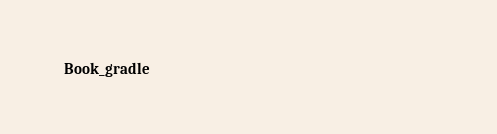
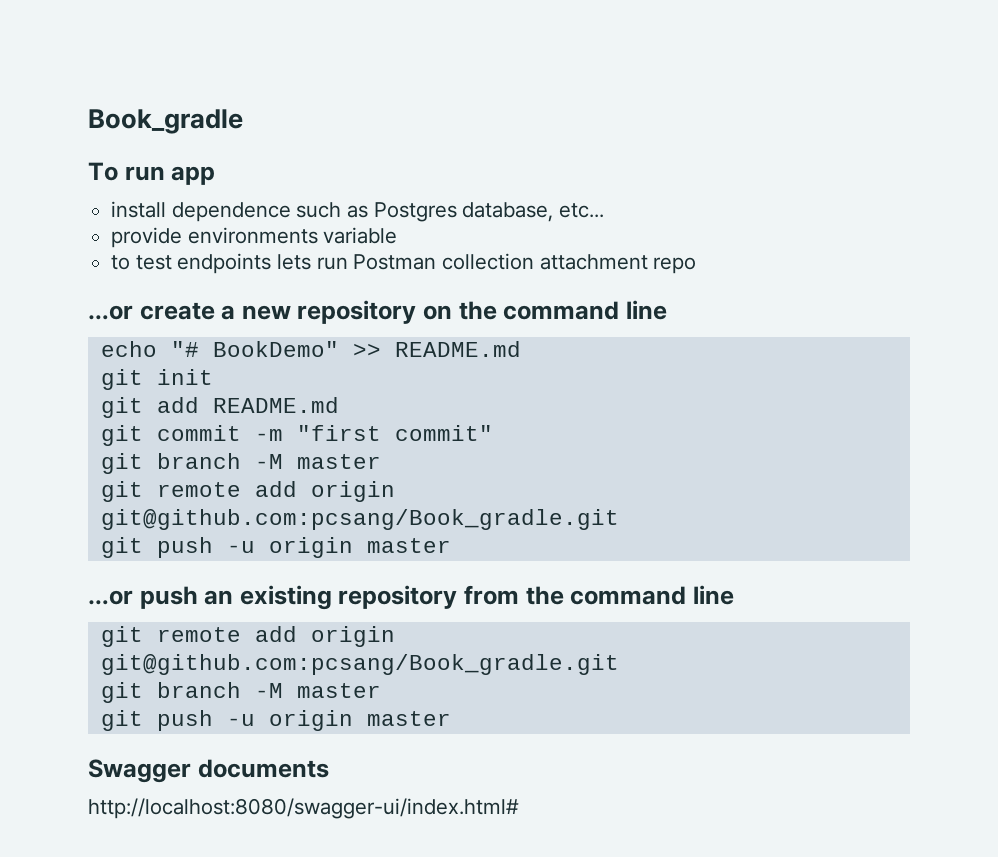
+ To run app
+ install dependence such as Postgres database, etc...
+ provide environments variable
+ to test endpoints lets run Postman collection attachment repo
+ …or create a new repository on the command line
+ echo "# BookDemo" >> README.md
+ git init
+ git add README.md
+ git commit -m "first commit"
+ git branch -M master
+ git remote add origin git@github.com:pcsang/Book_gradle.git
+ git push -u origin master
+ …or push an existing repository from the command line
+ git remote add origin git@github.com:pcsang/Book_gradle.git
+ git branch -M master
+ git push -u origin master
+ Swagger documents
+ http://localhost:8080/swagger-ui/index.html#

